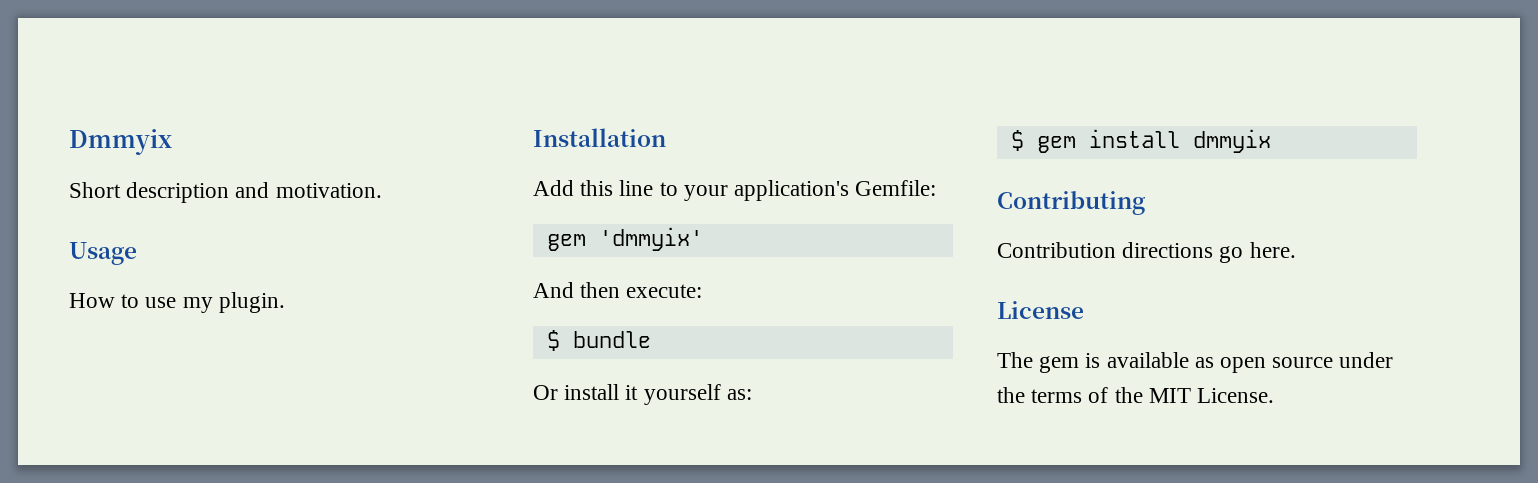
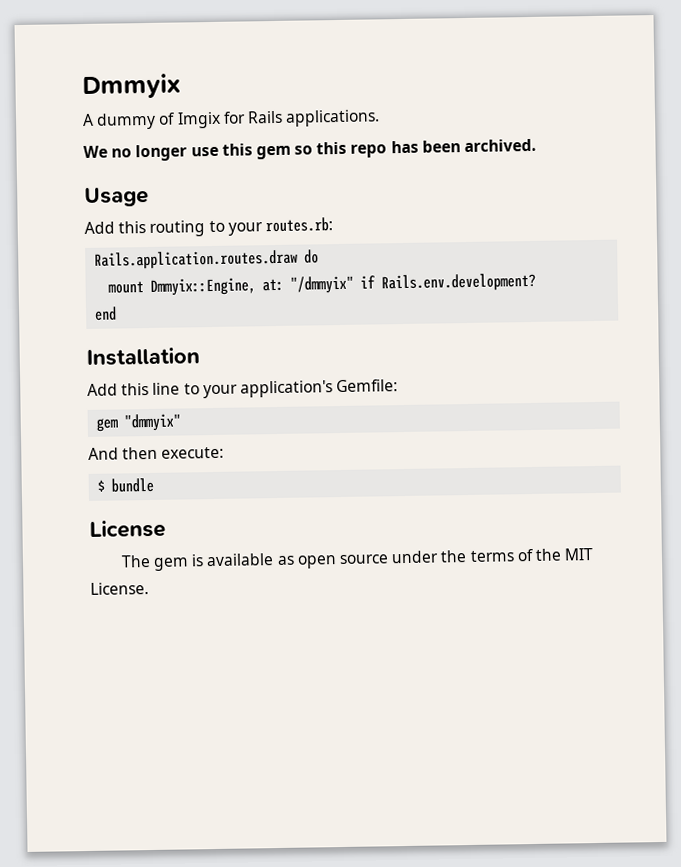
- Short description and motivation.
+ A dummy of Imgix for Rails applications.
+ We no longer use this gem so this repo has been archived.
  Usage
- How to use my plugin.
+ Add this routing to your routes.rb:
+ Rails.application.routes.draw do
+ mount Dmmyix::Engine, at: "/dmmyix" if Rails.env.development?
+ end
- gem 'dmmyix'
+ gem "dmmyix"
- Or install it yourself as:
- $ gem install dmmyix
- Contributing
- Contribution directions go here.

